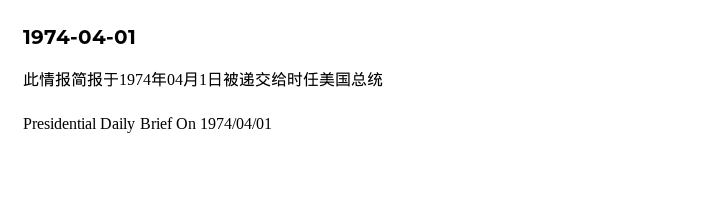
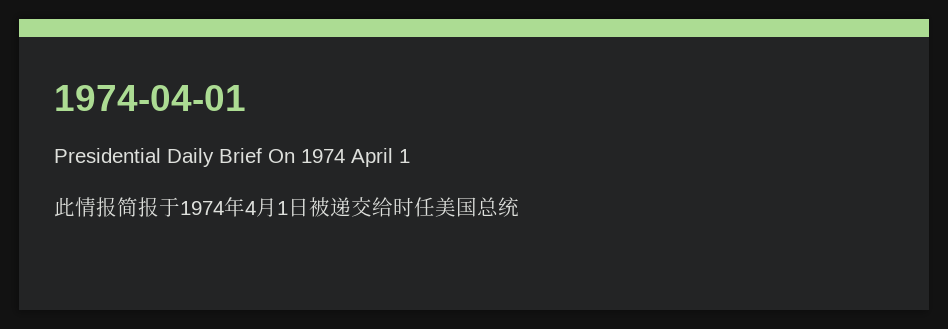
+ Presidential Daily Brief On 1974 April 1
- 此情报简报于1974年04月1日被递交给时任美国总统
+ 此情报简报于1974年4月1日被递交给时任美国总统
- Presidential Daily Brief On 1974/04/01

